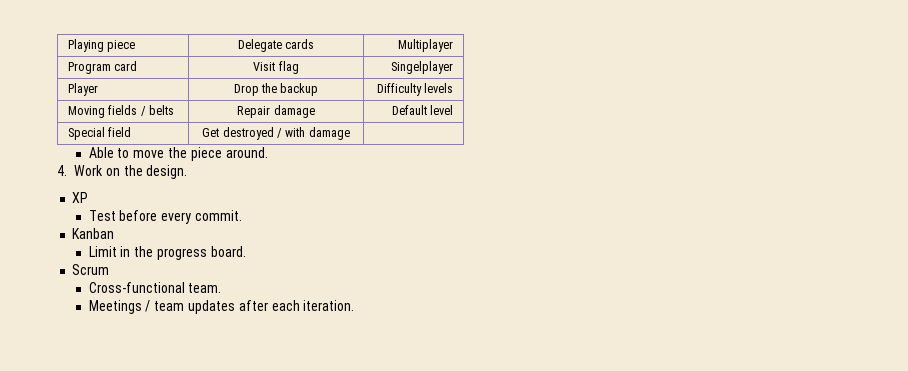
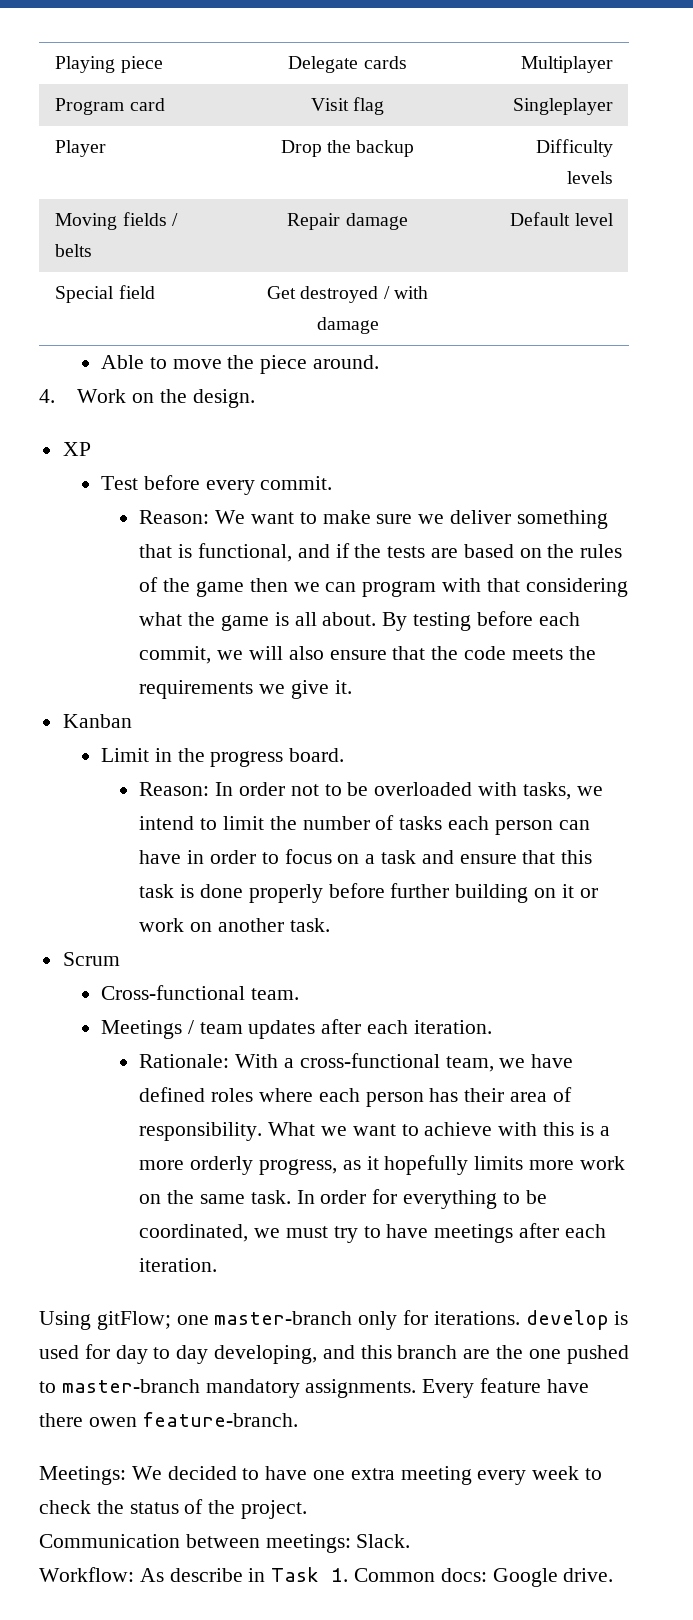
- Program card | Visit flag | Singelplayer
+ Program card | Visit flag | Singleplayer
+ Reason: We want to make sure we deliver something that is functional, and if the tests are based on the rules of the game then we can program with that considering what the game is all about. By testing before each commit, we will also ensure that the code meets the requirements we give it.
+ Reason: In order not to be overloaded with tasks, we intend to limit the number of tasks each person can have in order to focus on a task and ensure that this task is done properly before further building on it or work on another task.
+ Rationale: With a cross-functional team, we have defined roles where each person has their area of responsibility. What we want to achieve with this is a more orderly progress, as it hopefully limits more work on the same task. In order for everything to be coordinated, we must try to have meetings after each iteration.
+ Using gitFlow; one master-branch only for iterations. develop is used for day to day developing, and this branch are the one pushed to master-branch mandatory assignments. Every feature have there owen feature-branch.
+ Meetings: We decided to have one extra meeting every week to check the status of the project.
+ Communication between meetings: Slack.
+ Workflow: As describe in Task 1. Common docs: Google drive.

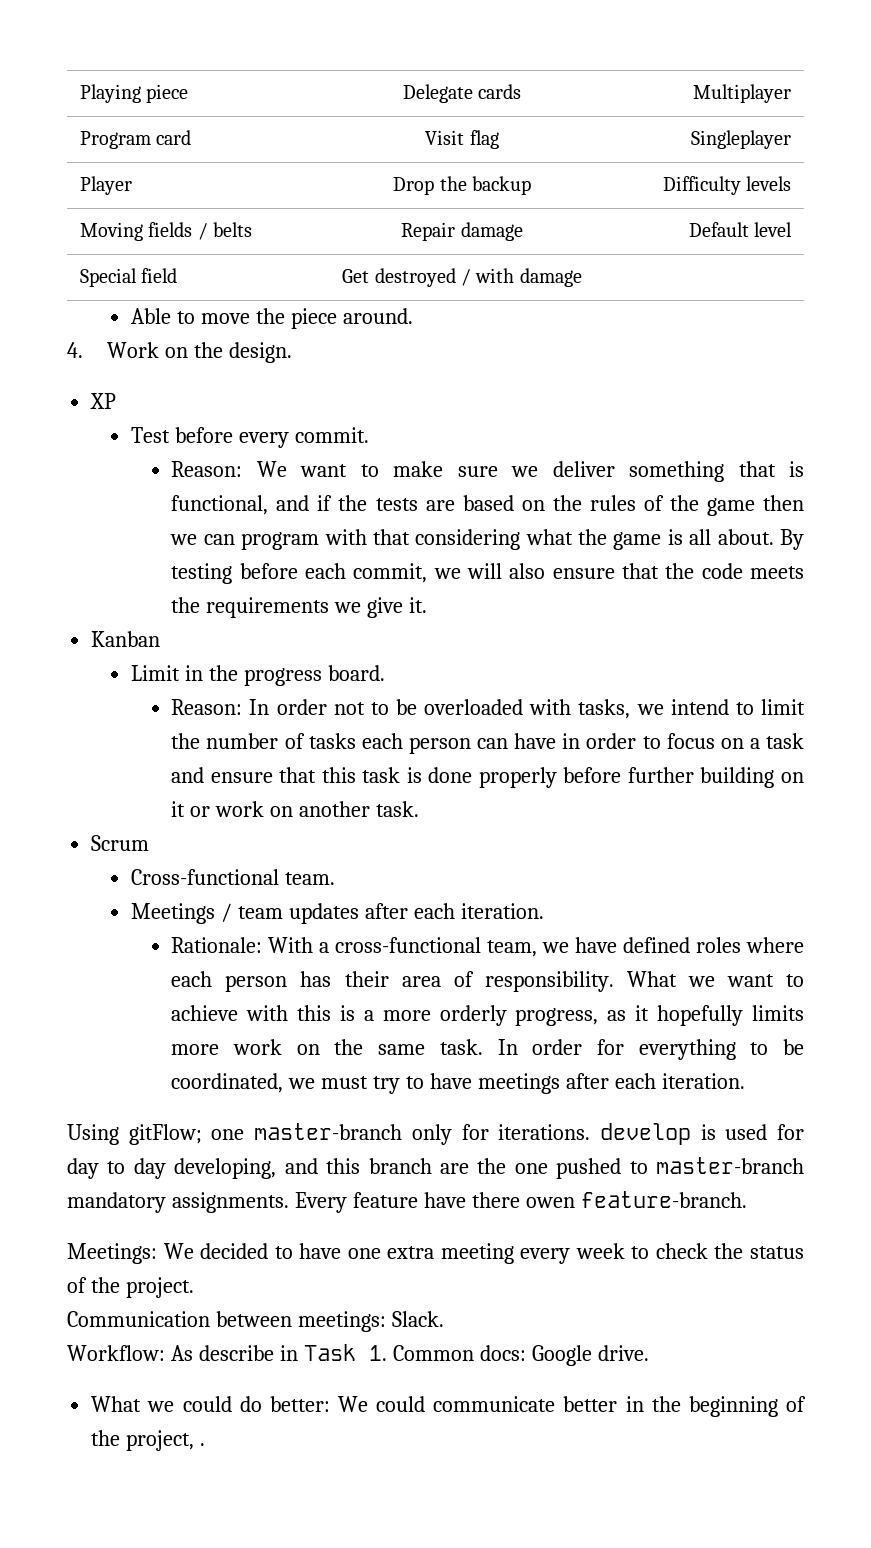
+ What we could do better: We could communicate better in the beginning of the project, .

